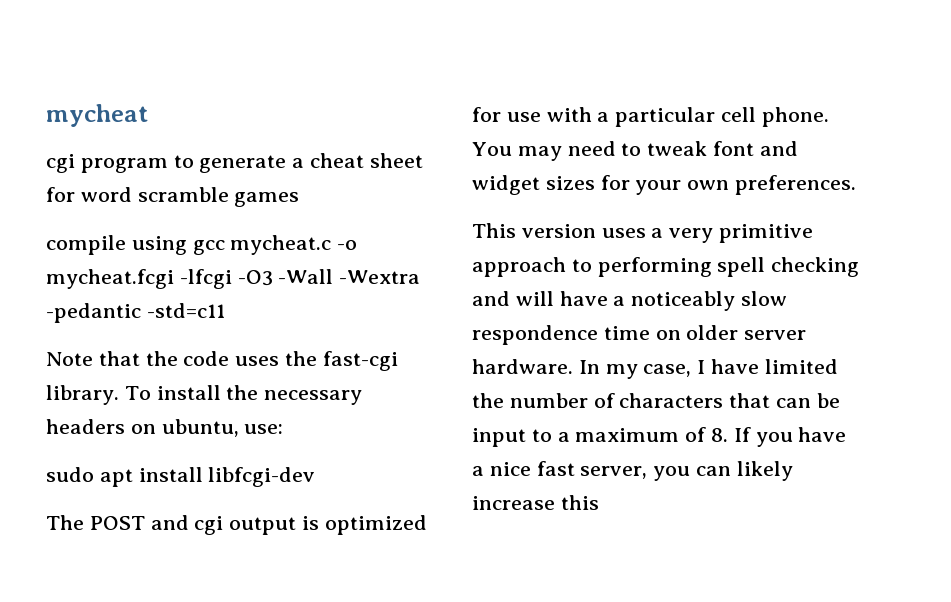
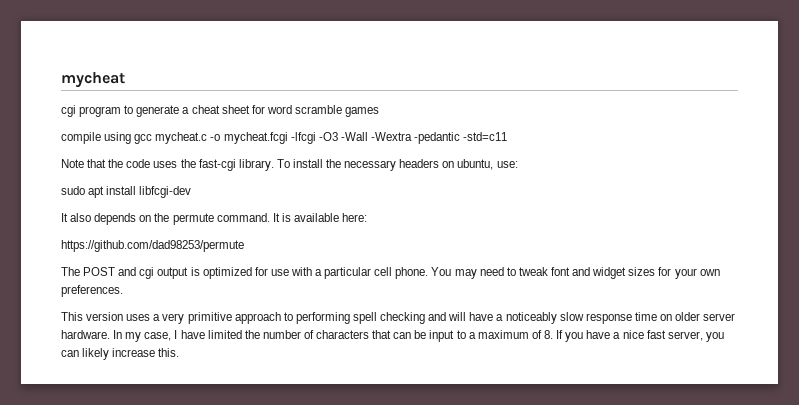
+ It also depends on the permute command. It is available here:
+ https://github.com/dad98253/permute
- This version uses a very primitive approach to performing spell checking and will have a noticeably slow respondence time on older server hardware.
+ This version uses a very primitive approach to performing spell checking and will have a noticeably slow response time on older server hardware.
- In my case, I have limited the number of characters that can be input to a maximum of 8. If you have a nice fast server, you can likely increase this
+ In my case, I have limited the number of characters that can be input to a maximum of 8. If you have a nice fast server, you can likely increase this.

